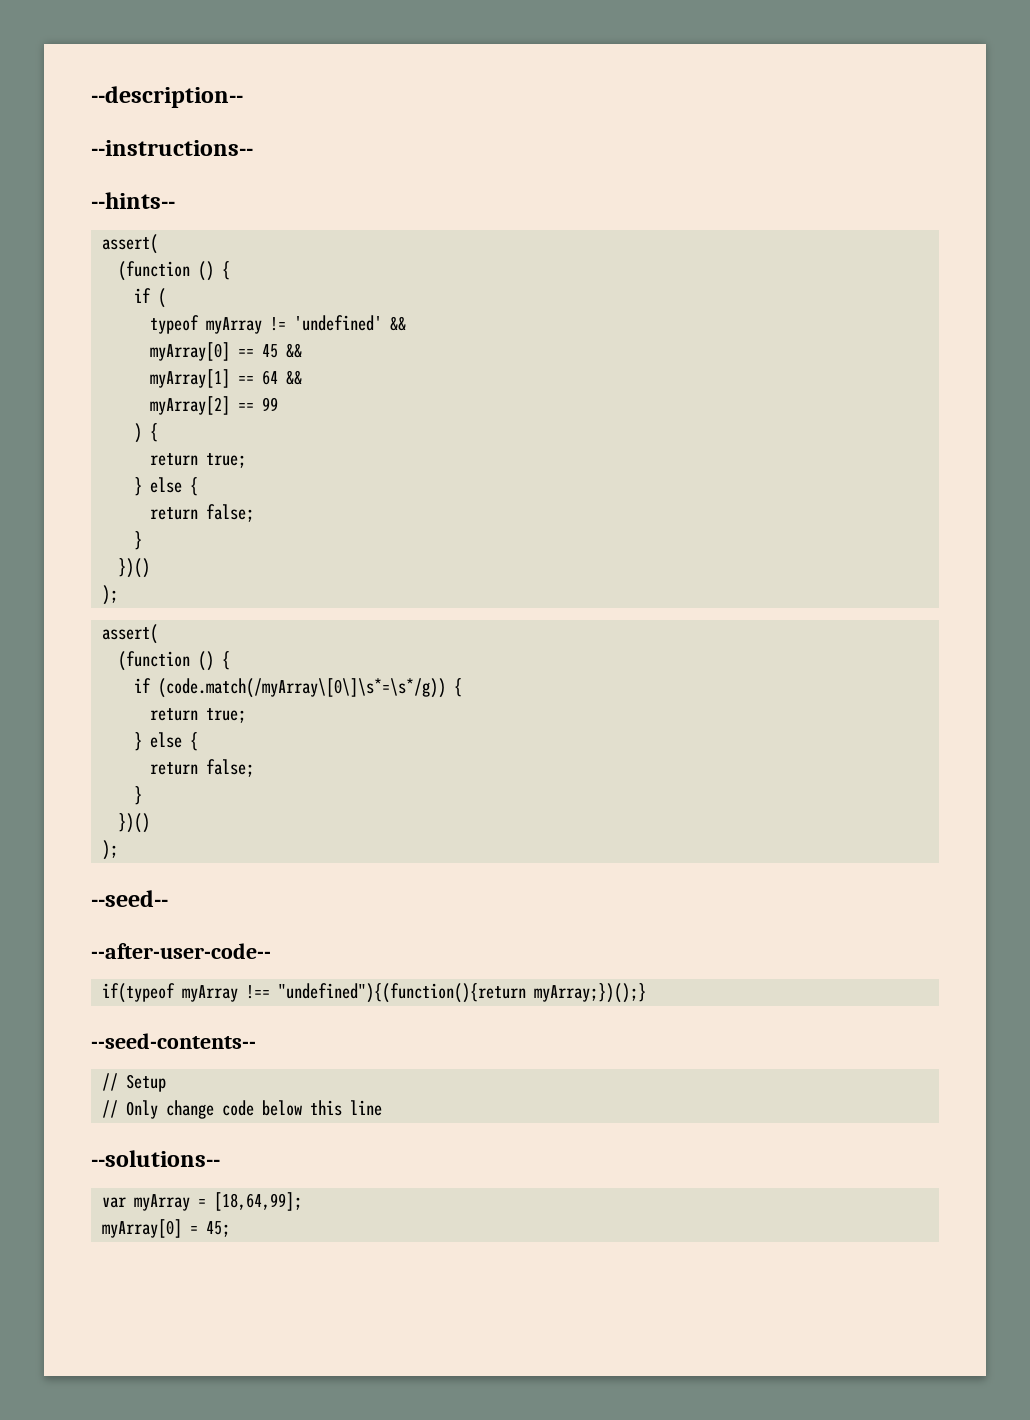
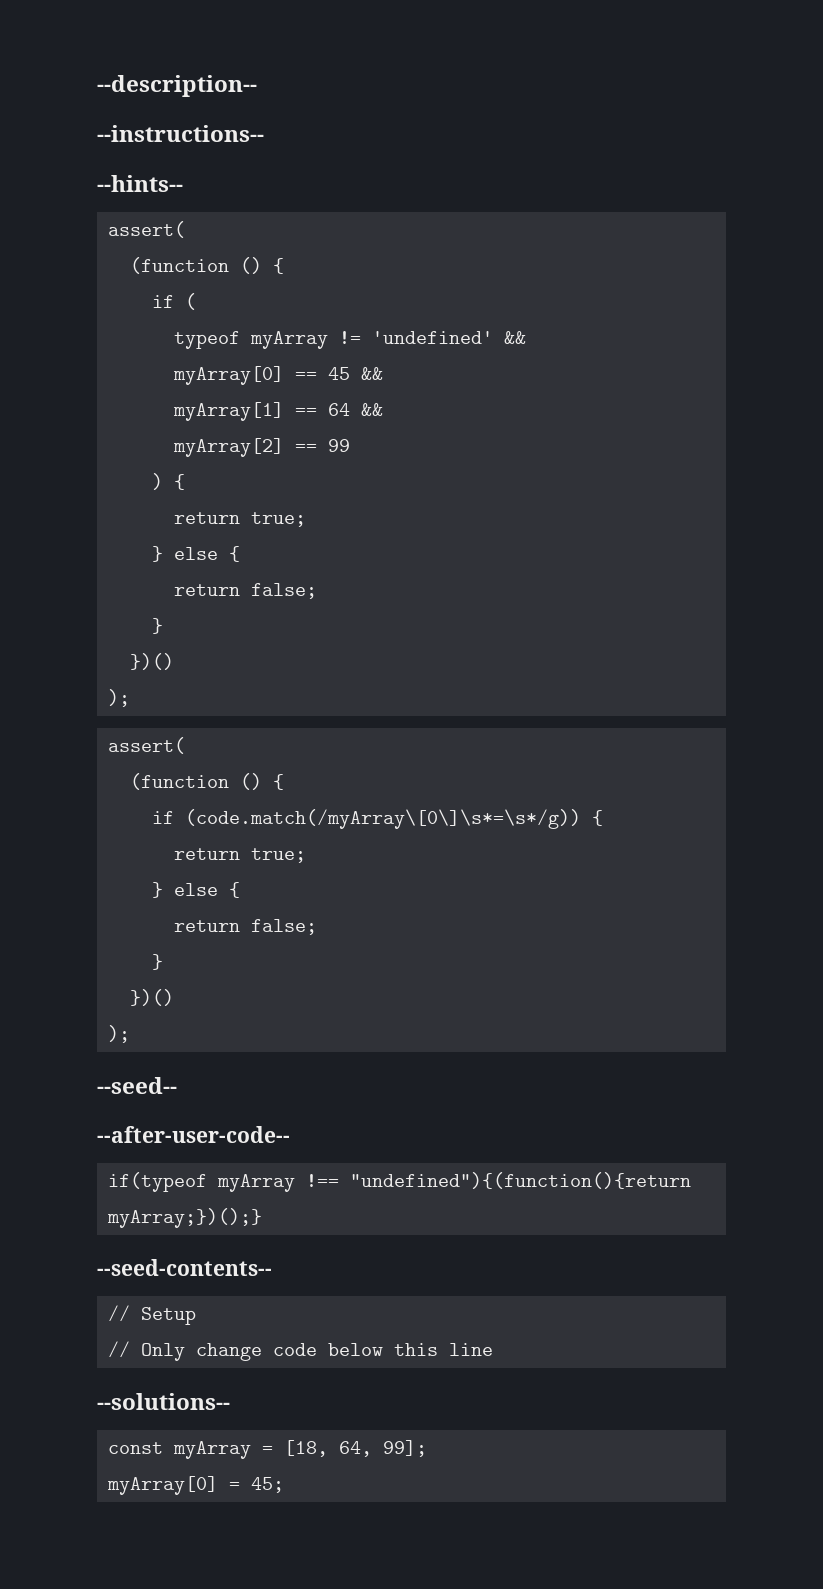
- var myArray = [18,64,99];
+ const myArray = [18, 64, 99];

